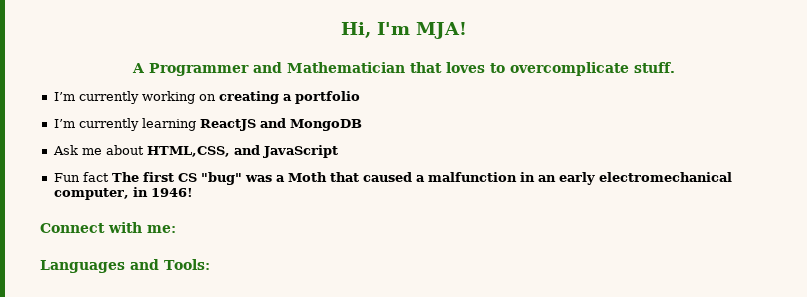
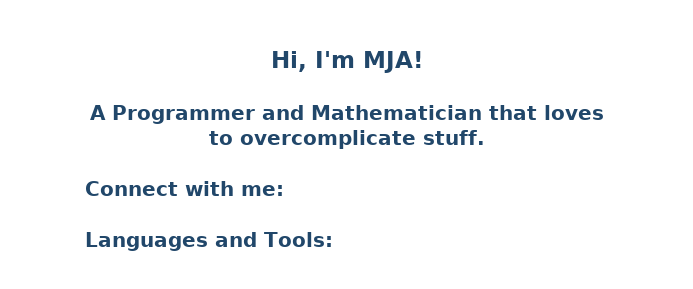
- I’m currently working on creating a portfolio
- I’m currently learning ReactJS and MongoDB
- Ask me about HTML,CSS, and JavaScript
- Fun fact The first CS "bug" was a Moth that caused a malfunction in an early electromechanical computer, in 1946!

